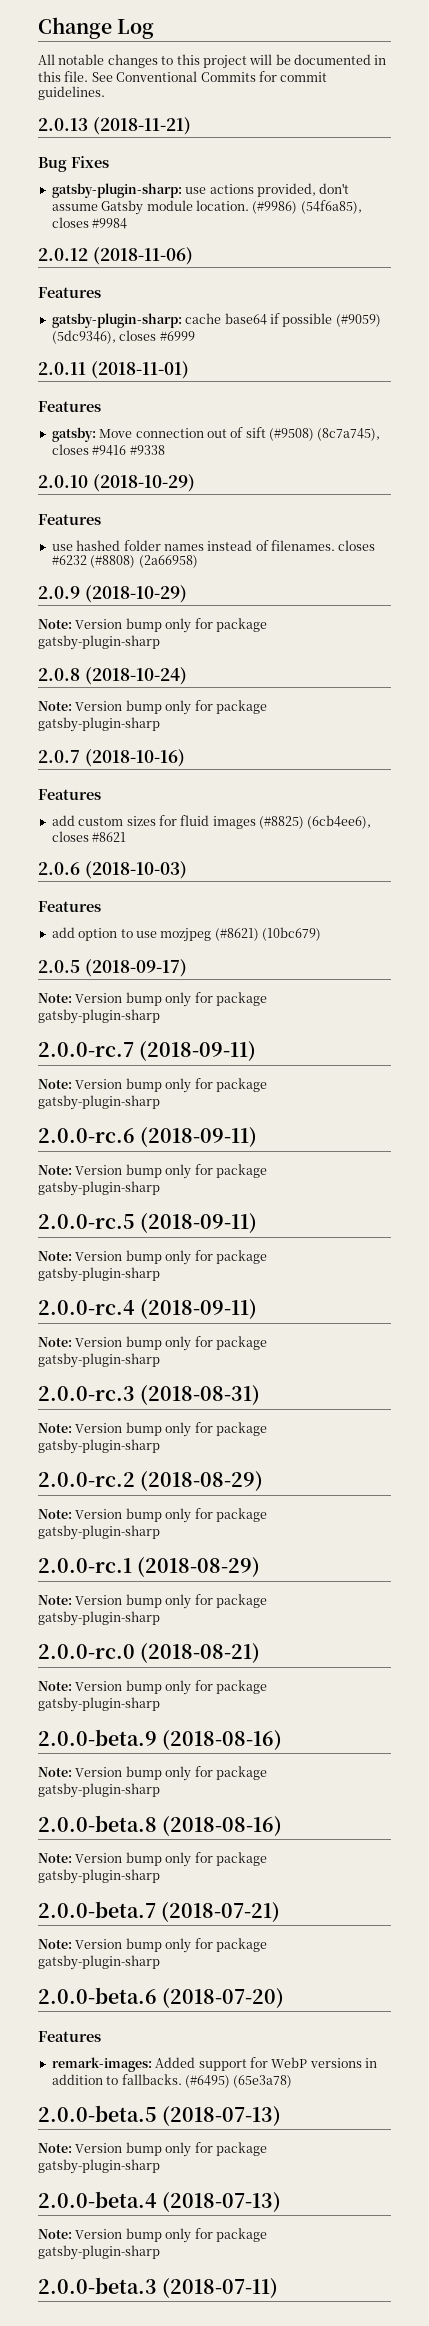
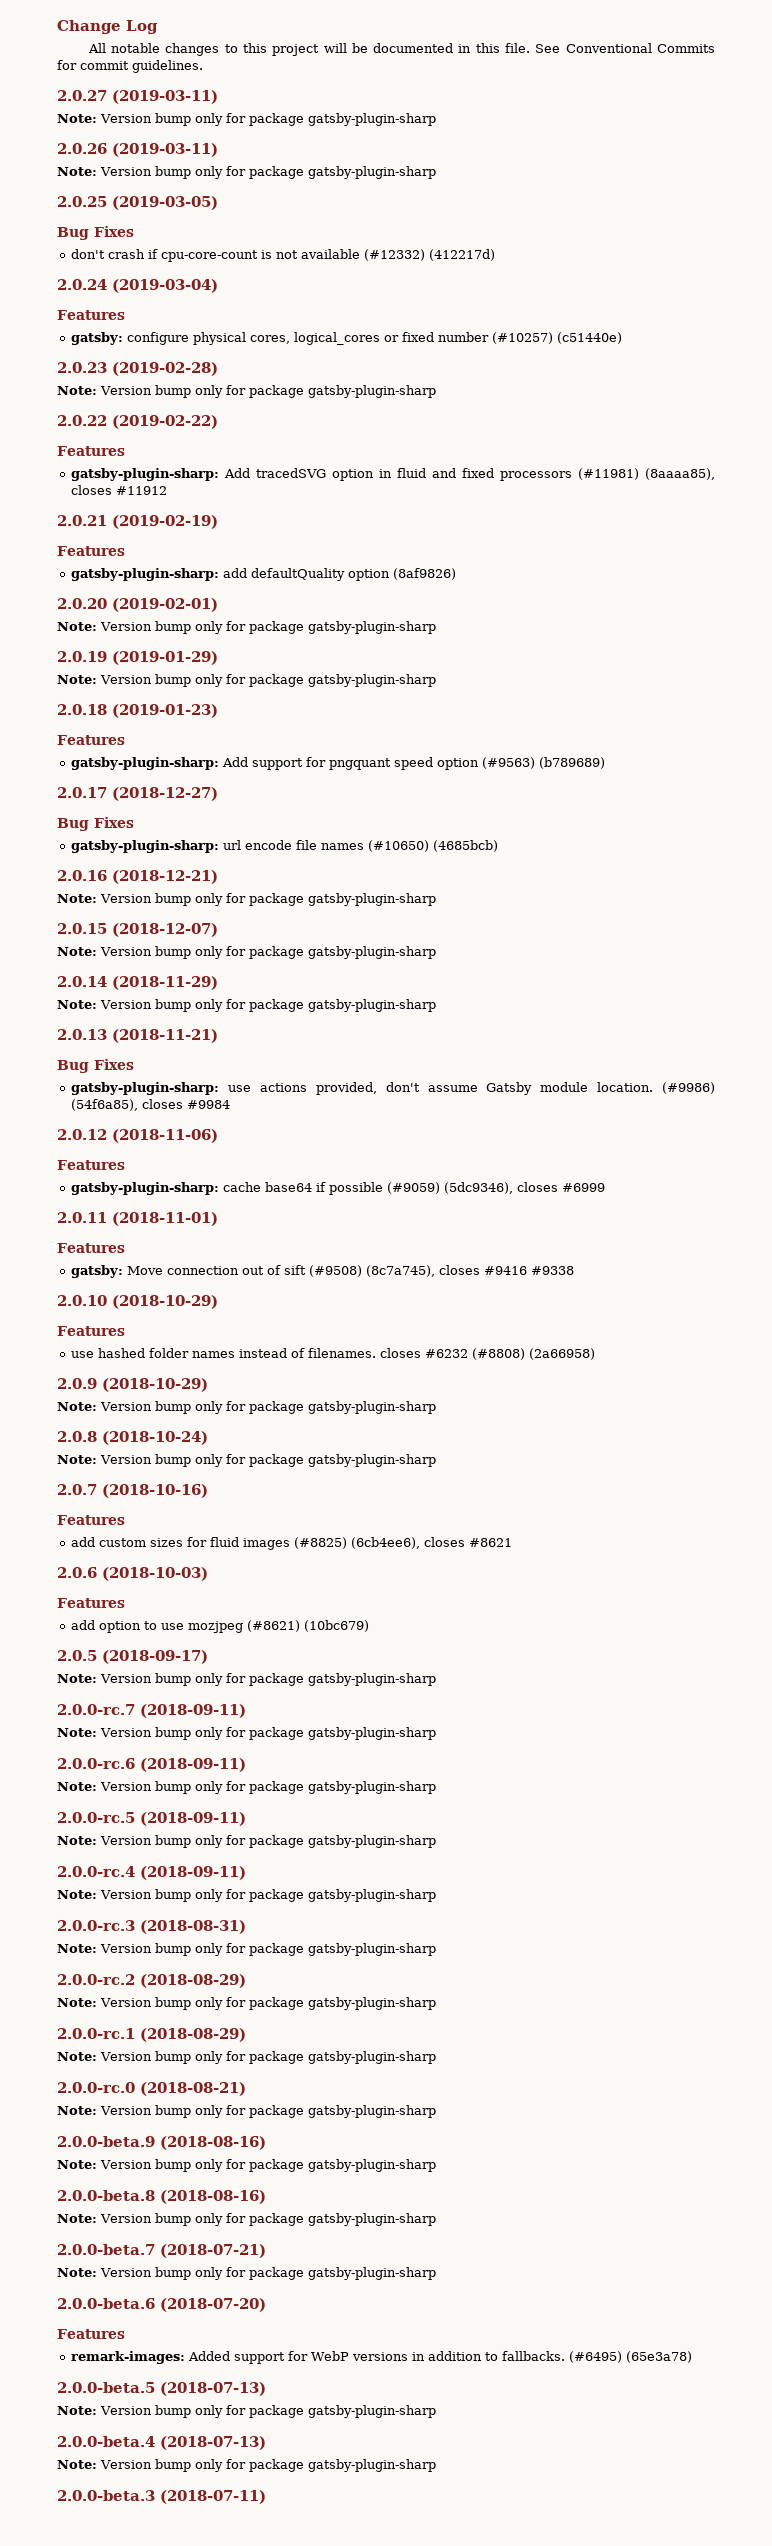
+ 2.0.27 (2019-03-11)
+ Note: Version bump only for package gatsby-plugin-sharp
+ 2.0.26 (2019-03-11)
+ Note: Version bump only for package gatsby-plugin-sharp
+ 2.0.25 (2019-03-05)
+ Bug Fixes
+ don't crash if cpu-core-count is not available (#12332) (412217d)
+ 2.0.24 (2019-03-04)
+ Features
+ gatsby: configure physical cores, logical_cores or fixed number (#10257) (c51440e)
+ 2.0.23 (2019-02-28)
+ Note: Version bump only for package gatsby-plugin-sharp
+ 2.0.22 (2019-02-22)
+ Features
+ gatsby-plugin-sharp: Add tracedSVG option in fluid and fixed processors (#11981) (8aaaa85), closes #11912
+ 2.0.21 (2019-02-19)
+ Features
+ gatsby-plugin-sharp: add defaultQuality option (8af9826)
+ 2.0.20 (2019-02-01)
+ Note: Version bump only for package gatsby-plugin-sharp
+ 2.0.19 (2019-01-29)
+ Note: Version bump only for package gatsby-plugin-sharp
+ 2.0.18 (2019-01-23)
+ Features
+ gatsby-plugin-sharp: Add support for pngquant speed option (#9563) (b789689)
+ 2.0.17 (2018-12-27)
+ Bug Fixes
+ gatsby-plugin-sharp: url encode file names (#10650) (4685bcb)
+ 2.0.16 (2018-12-21)
+ Note: Version bump only for package gatsby-plugin-sharp
+ 2.0.15 (2018-12-07)
+ Note: Version bump only for package gatsby-plugin-sharp
+ 2.0.14 (2018-11-29)
+ Note: Version bump only for package gatsby-plugin-sharp

